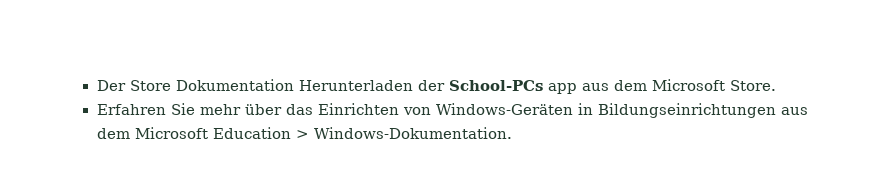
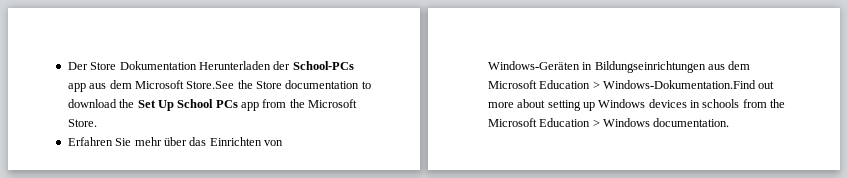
- Der Store Dokumentation Herunterladen der School-PCs app aus dem Microsoft Store.
+ Der Store Dokumentation Herunterladen der School-PCs app aus dem Microsoft Store.See the Store documentation to download the Set Up School PCs app from the Microsoft Store.
- Erfahren Sie mehr über das Einrichten von Windows-Geräten in Bildungseinrichtungen aus dem Microsoft Education > Windows-Dokumentation.
+ Erfahren Sie mehr über das Einrichten von Windows-Geräten in Bildungseinrichtungen aus dem Microsoft Education > Windows-Dokumentation.Find out more about setting up Windows devices in schools from the Microsoft Education > Windows documentation.

